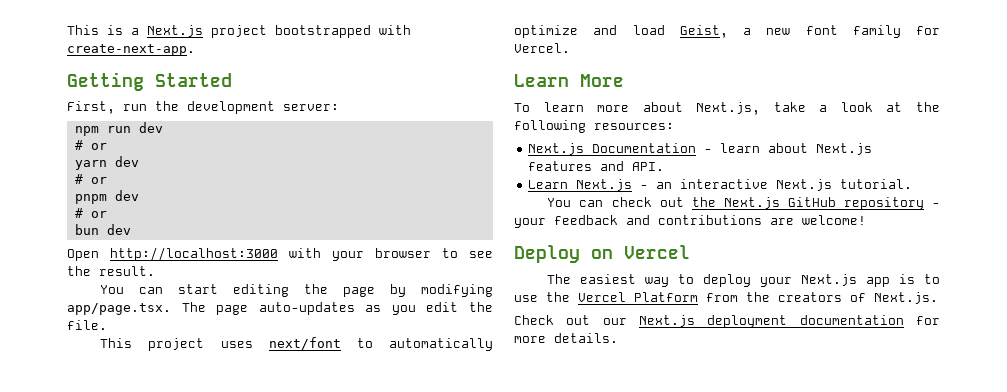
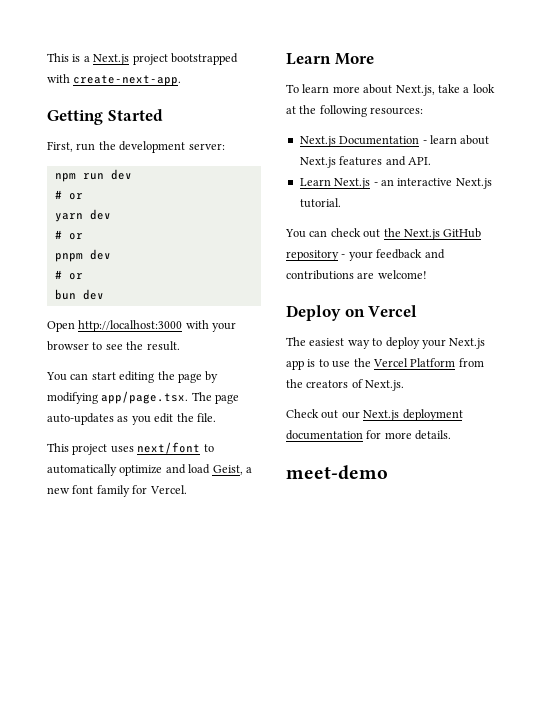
+ meet-demo

